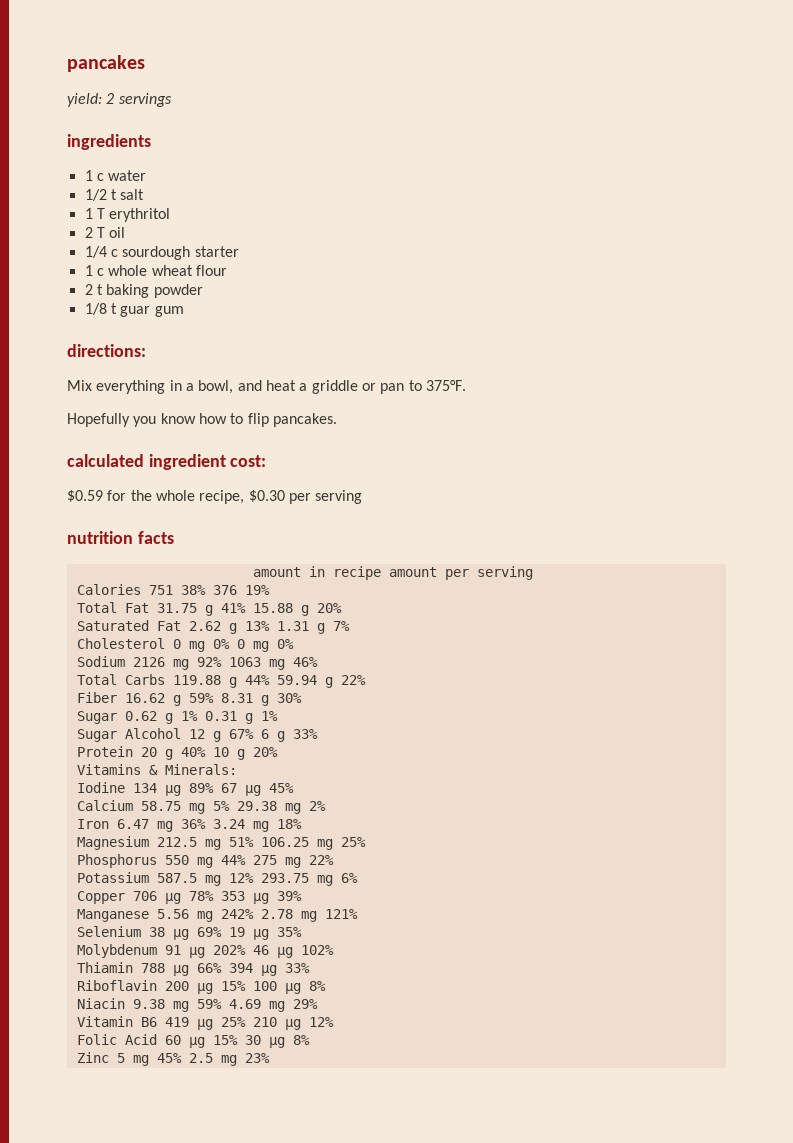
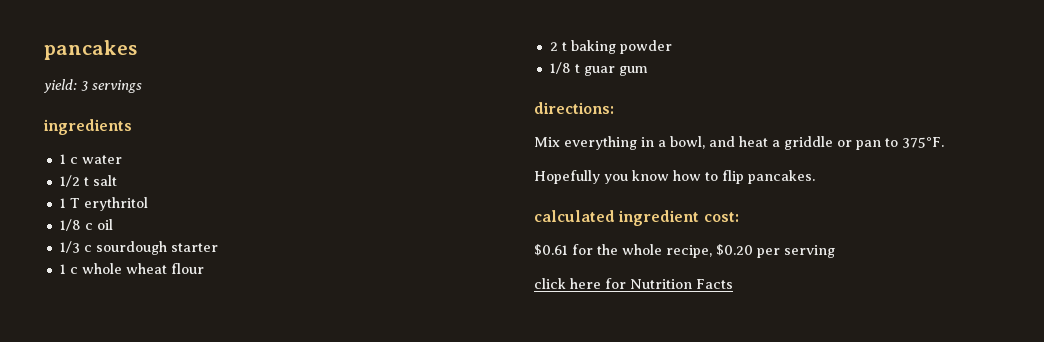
- yield: 2 servings
+ yield: 3 servings
- 2 T oil
+ 1/8 c oil
- 1/4 c sourdough starter
+ 1/3 c sourdough starter
- $0.59 for the whole recipe, $0.30 per serving
- nutrition facts
- amount in recipe amount per serving
- Calories 751 38% 376 19%
- Total Fat 31.75 g 41% 15.88 g 20%
- Saturated Fat 2.62 g 13% 1.31 g 7%
- Cholesterol 0 mg 0% 0 mg 0%
- Sodium 2126 mg 92% 1063 mg 46%
- Total Carbs 119.88 g 44% 59.94 g 22%
- Fiber 16.62 g 59% 8.31 g 30%
- Sugar 0.62 g 1% 0.31 g 1%
- Sugar Alcohol 12 g 67% 6 g 33%
- Protein 20 g 40% 10 g 20%
- Vitamins & Minerals:
- Iodine 134 µg 89% 67 µg 45%
- Calcium 58.75 mg 5% 29.38 mg 2%
- Iron 6.47 mg 36% 3.24 mg 18%
- Magnesium 212.5 mg 51% 106.25 mg 25%
- Phosphorus 550 mg 44% 275 mg 22%
- Potassium 587.5 mg 12% 293.75 mg 6%
- Copper 706 µg 78% 353 µg 39%
- Manganese 5.56 mg 242% 2.78 mg 121%
- Selenium 38 µg 69% 19 µg 35%
- Molybdenum 91 µg 202% 46 µg 102%
- Thiamin 788 µg 66% 394 µg 33%
- Riboflavin 200 µg 15% 100 µg 8%
- Niacin 9.38 mg 59% 4.69 mg 29%
- Vitamin B6 419 µg 25% 210 µg 12%
- Folic Acid 60 µg 15% 30 µg 8%
- Zinc 5 mg 45% 2.5 mg 23%
+ $0.61 for the whole recipe, $0.20 per serving
+ click here for Nutrition Facts

